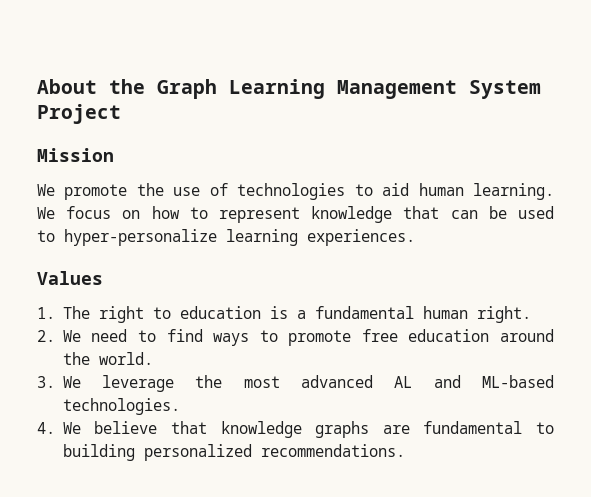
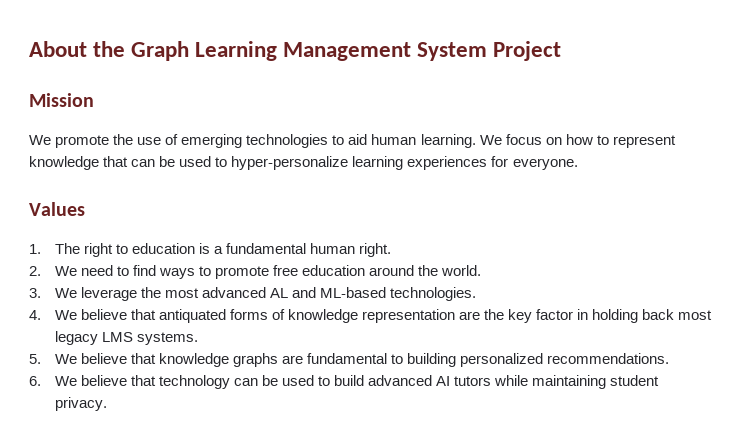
- We promote the use of technologies to aid human learning.
+ We promote the use of emerging technologies to aid human learning.
- We focus on how to represent knowledge that can be used to hyper-personalize learning experiences.
+ We focus on how to represent knowledge that can be used to hyper-personalize learning experiences for everyone.
- 4. We believe that knowledge graphs are fundamental to building personalized recommendations.
+ 4. We believe that antiquated forms of knowledge representation are the key factor in holding back most legacy LMS systems.
+ 5. We believe that knowledge graphs are fundamental to building personalized recommendations.
+ 6. We believe that technology can be used to build advanced AI tutors while maintaining student privacy.

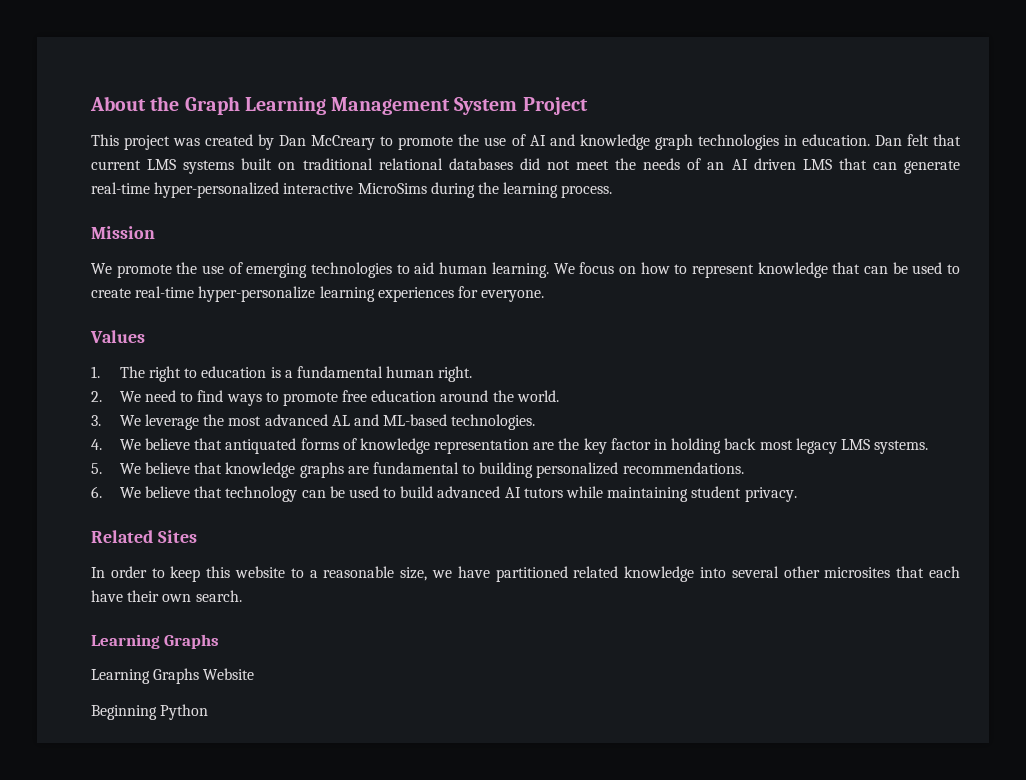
+ This project was created by Dan McCreary to promote the use of AI and knowledge graph technologies in education. Dan felt that current LMS systems built on traditional relational databases did not meet the needs of an AI driven LMS that can generate real-time hyper-personalized interactive MicroSims during the learning process.
- We focus on how to represent knowledge that can be used to hyper-personalize learning experiences for everyone.
+ We focus on how to represent knowledge that can be used to create real-time hyper-personalize learning experiences for everyone.
+ Related Sites
+ In order to keep this website to a reasonable size, we have partitioned related knowledge into several other microsites that each have their own search.
+ Learning Graphs
+ Learning Graphs Website
+ Beginning Python

